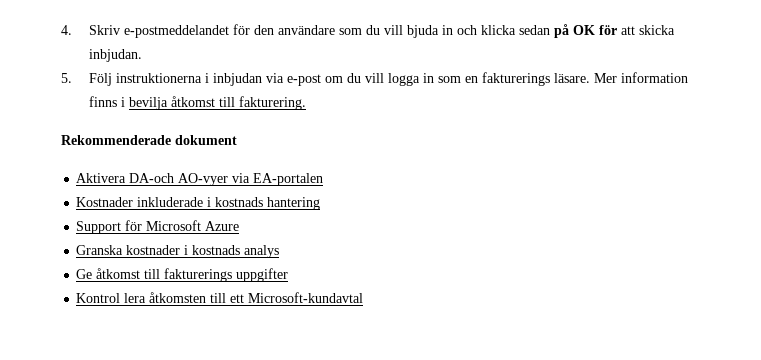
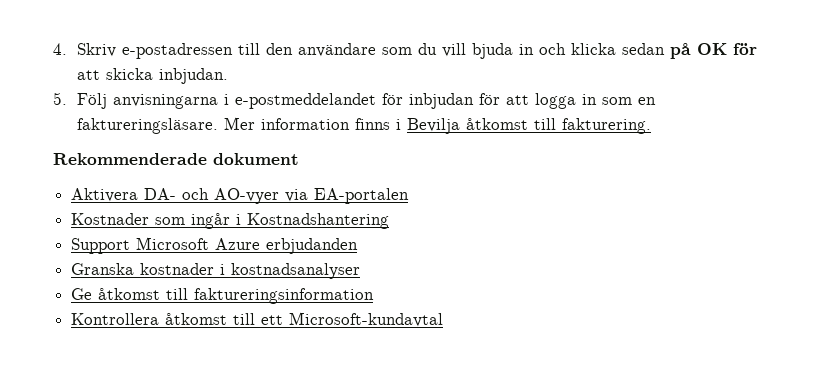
- 4. Skriv e-postmeddelandet för den användare som du vill bjuda in och klicka sedan på OK för att skicka inbjudan.
+ 4. Skriv e-postadressen till den användare som du vill bjuda in och klicka sedan på OK för att skicka inbjudan.
- 5. Följ instruktionerna i inbjudan via e-post om du vill logga in som en fakturerings läsare.
+ 5. Följ anvisningarna i e-postmeddelandet för inbjudan för att logga in som en faktureringsläsare.
- Mer information finns i bevilja åtkomst till fakturering.
+ Mer information finns i Bevilja åtkomst till fakturering.
- Aktivera DA-och AO-vyer via EA-portalen
+ Aktivera DA- och AO-vyer via EA-portalen
- Kostnader inkluderade i kostnads hantering
+ Kostnader som ingår i Kostnadshantering
- Support för Microsoft Azure
+ Support Microsoft Azure erbjudanden
- Granska kostnader i kostnads analys
+ Granska kostnader i kostnadsanalyser
- Ge åtkomst till fakturerings uppgifter
- Kontrol lera åtkomsten till ett Microsoft-kundavtal
+ Ge åtkomst till faktureringsinformation
+ Kontrollera åtkomst till ett Microsoft-kundavtal

